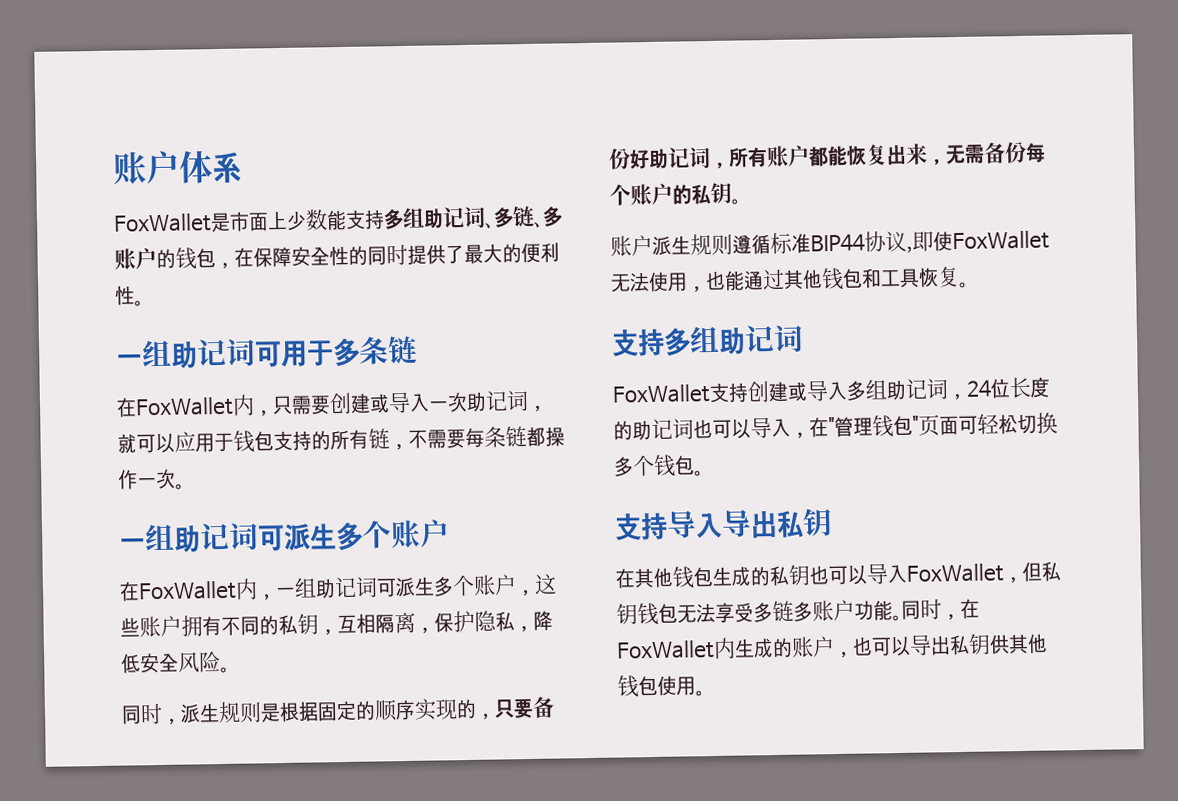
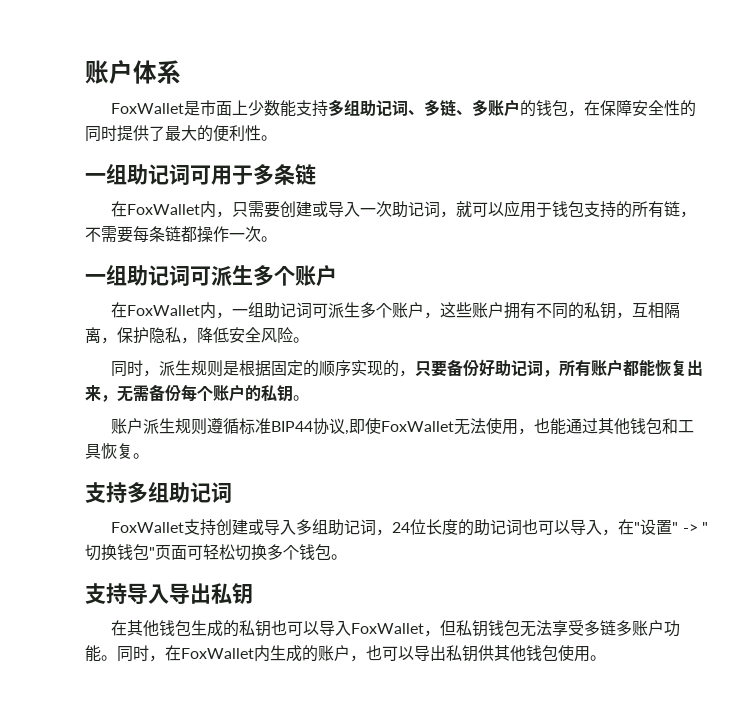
- FoxWallet支持创建或导入多组助记词，24位长度的助记词也可以导入，在"管理钱包"页面可轻松切换多个钱包。
+ FoxWallet支持创建或导入多组助记词，24位长度的助记词也可以导入，在"设置" -> "切换钱包"页面可轻松切换多个钱包。

